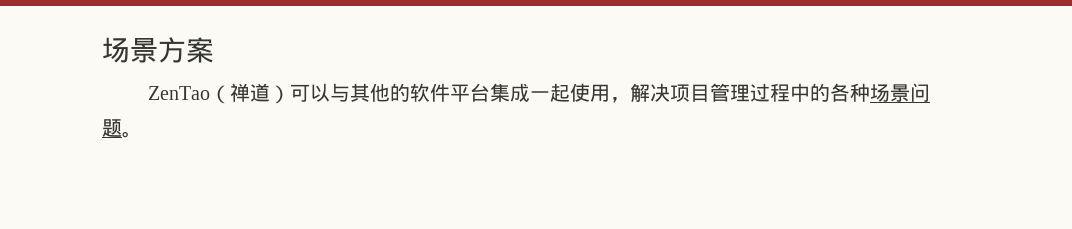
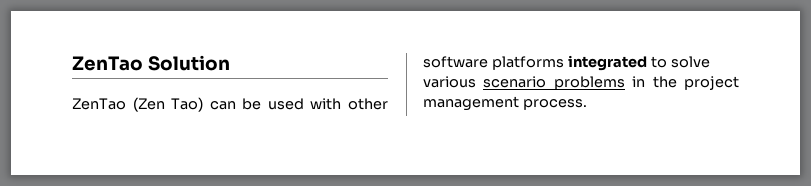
- 场景方案
- ZenTao（禅道）可以与其他的软件平台集成一起使用，解决项目管理过程中的各种场景问题。
+ ZenTao Solution
+ ZenTao (Zen Tao) can be used with other software platforms integrated to solve various scenario problems in the project management process.

